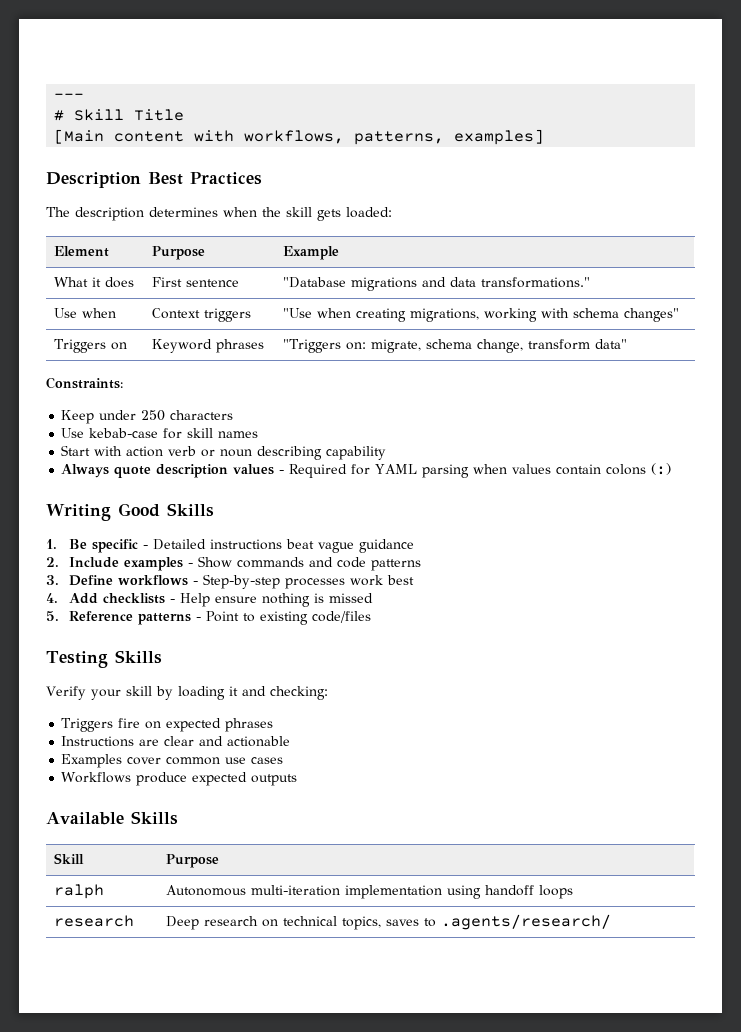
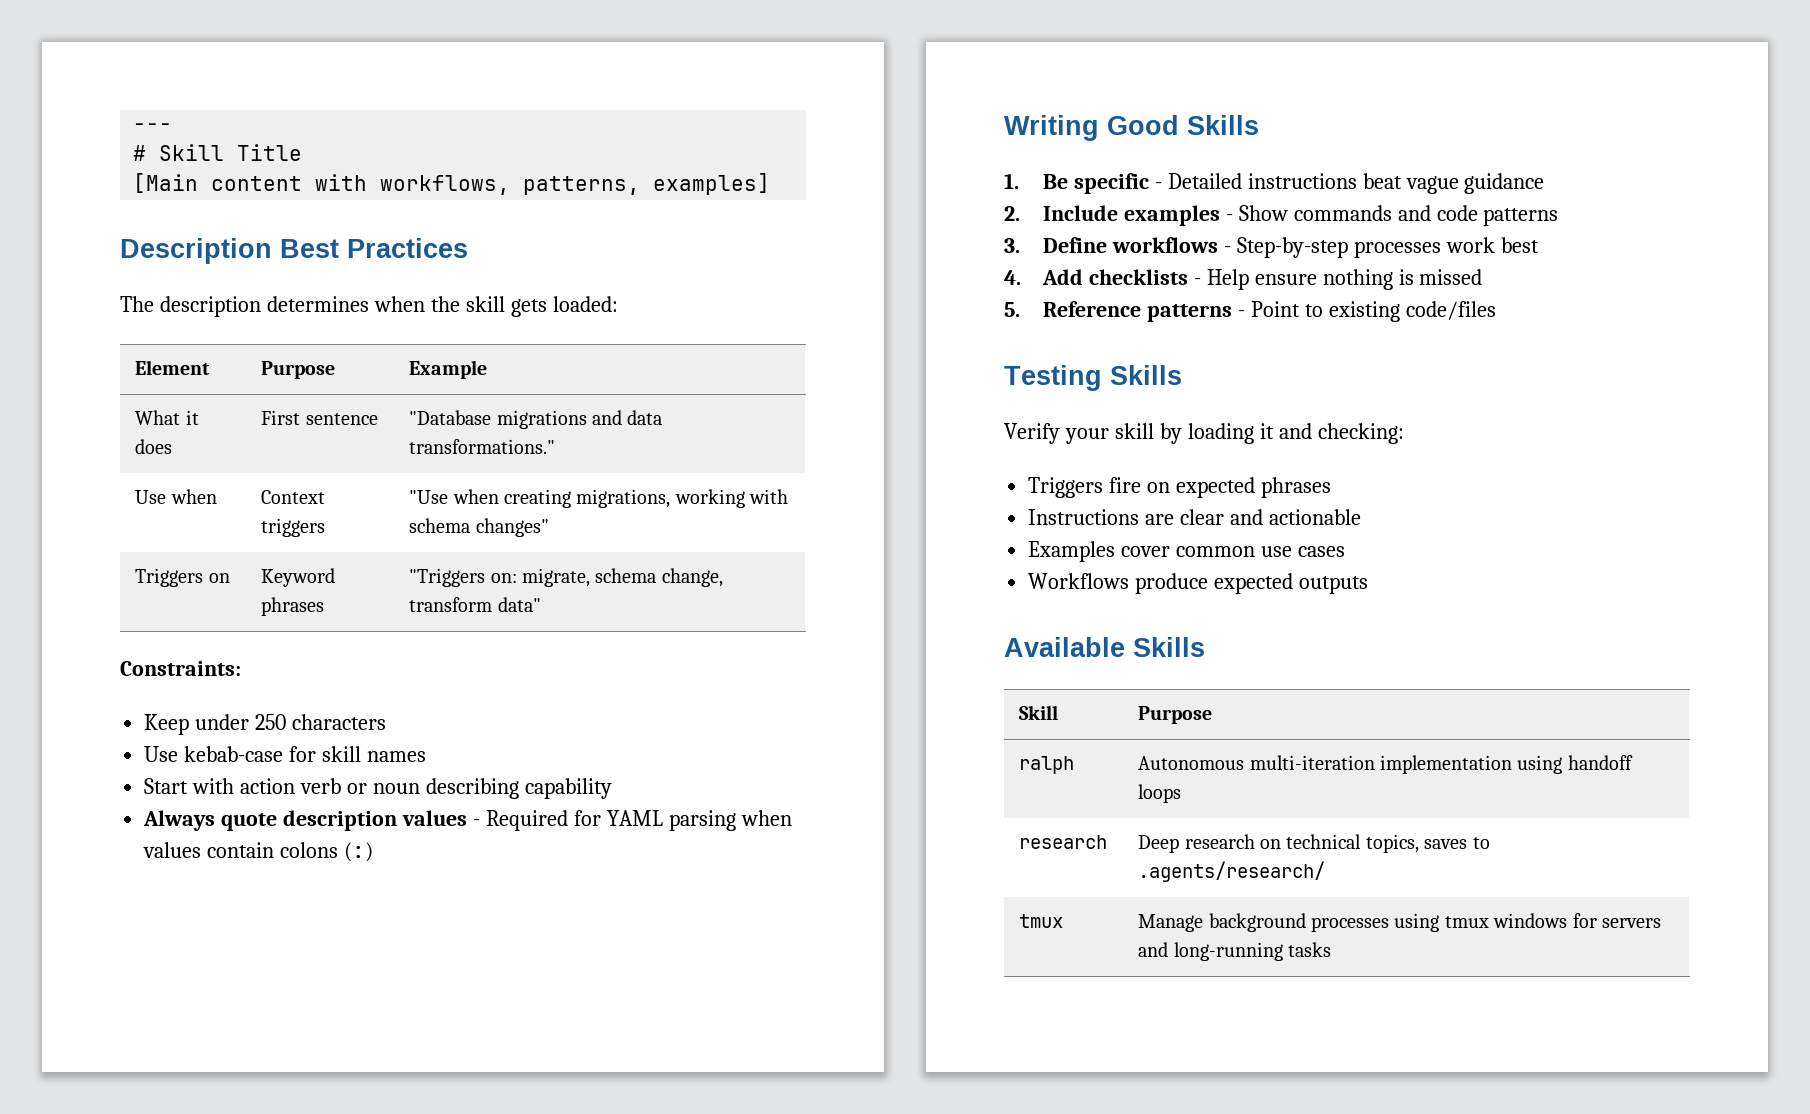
+ tmux | Manage background processes using tmux windows for servers and long-running tasks

